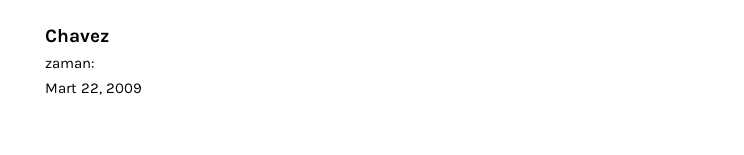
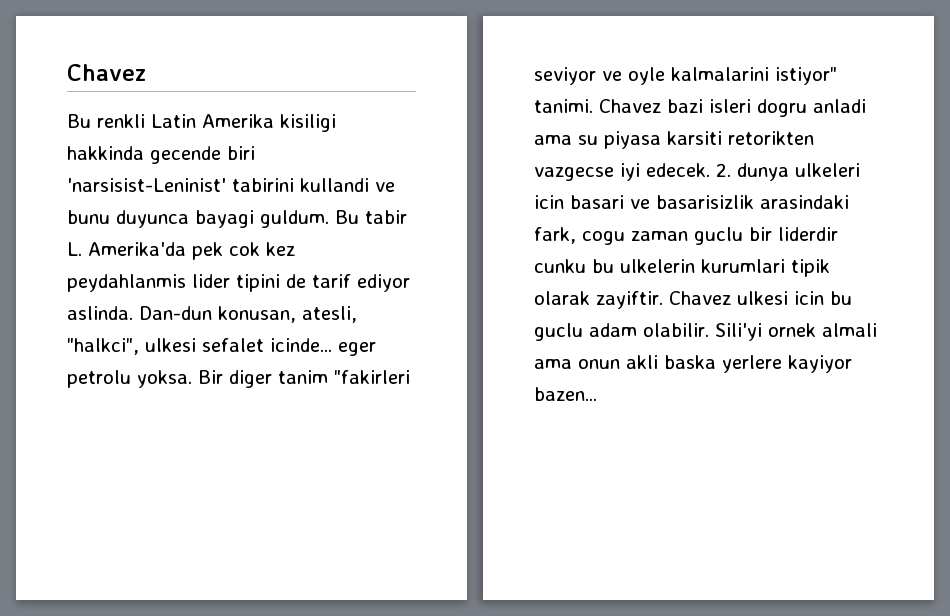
- zaman:
- Mart 22, 2009
+ Bu renkli Latin Amerika kisiligi hakkinda gecende biri 'narsisist-Leninist' tabirini kullandi ve bunu duyunca bayagi guldum. Bu tabir L. Amerika'da pek cok kez peydahlanmis lider tipini de tarif ediyor aslinda. Dan-dun konusan, atesli, "halkci", ulkesi sefalet icinde... eger petrolu yoksa. Bir diger tanim "fakirleri seviyor ve oyle kalmalarini istiyor" tanimi. Chavez bazi isleri dogru anladi ama su piyasa karsiti retorikten vazgecse iyi edecek. 2. dunya ulkeleri icin basari ve basarisizlik arasindaki fark, cogu zaman guclu bir liderdir cunku bu ulkelerin kurumlari tipik olarak zayiftir. Chavez ulkesi icin bu guclu adam olabilir. Sili'yi ornek almali ama onun akli baska yerlere kayiyor bazen...

